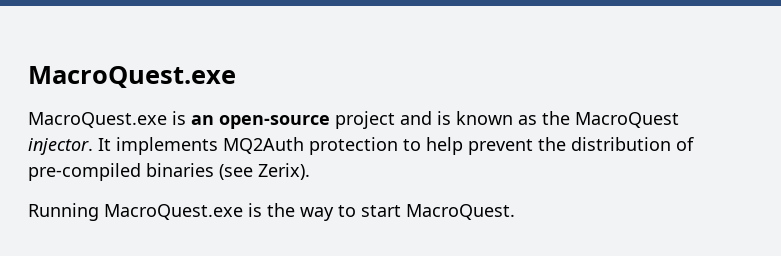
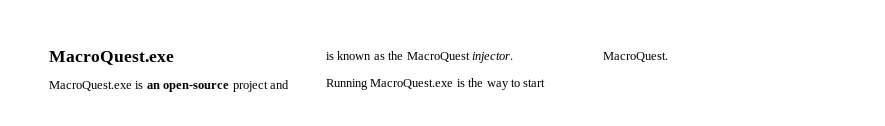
- It implements MQ2Auth protection to help prevent the distribution of pre-compiled binaries (see Zerix).

